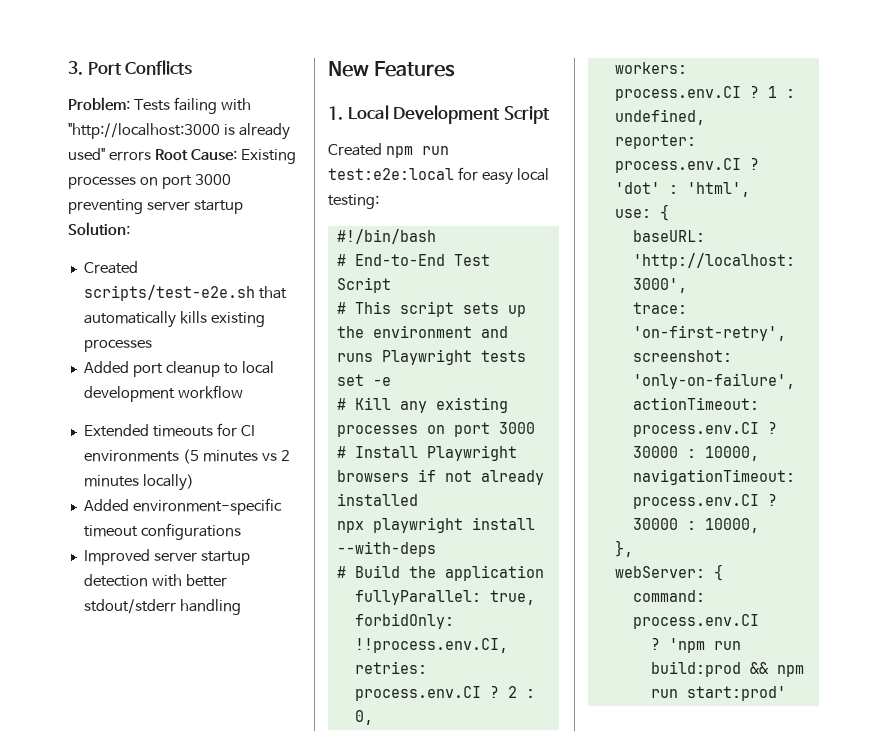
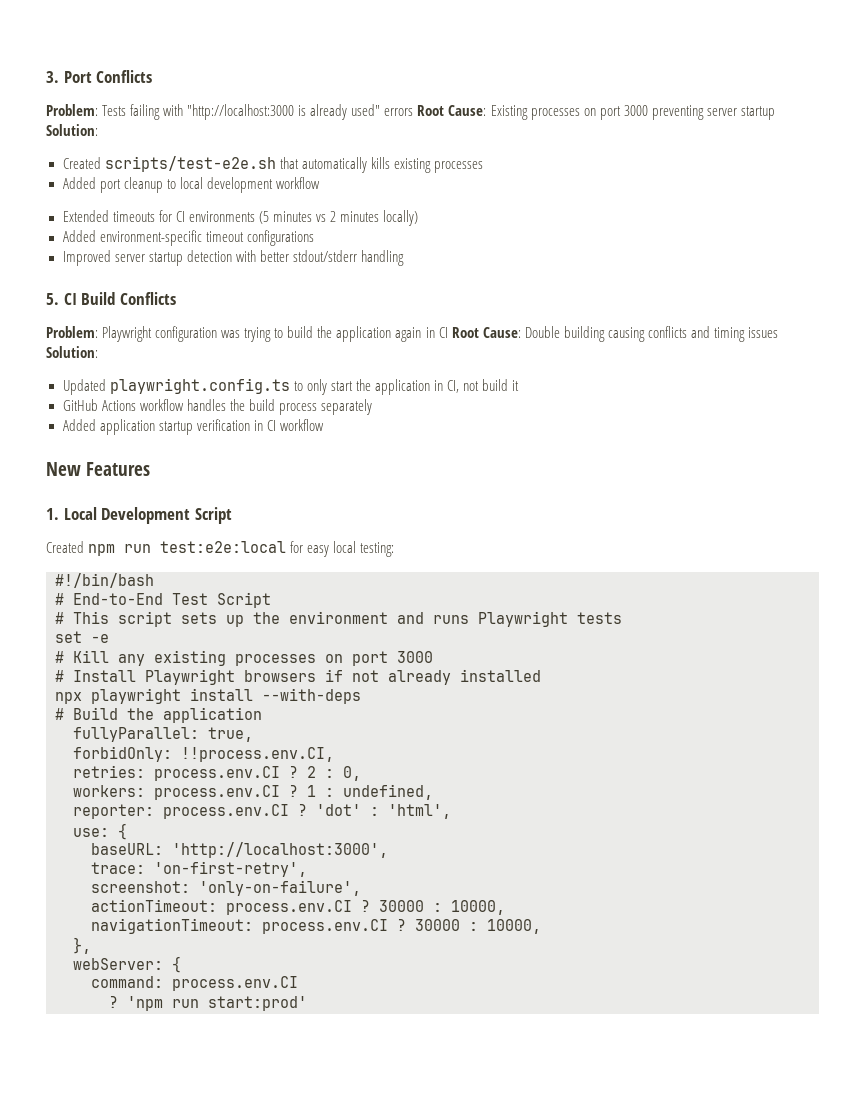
+ 5. CI Build Conflicts
+ Problem: Playwright configuration was trying to build the application again in CI Root Cause: Double building causing conflicts and timing issues Solution:
+ Updated playwright.config.ts to only start the application in CI, not build it
+ GitHub Actions workflow handles the build process separately
+ Added application startup verification in CI workflow
- 'npm run build:prod && npm run start:prod'
+ 'npm run start:prod'

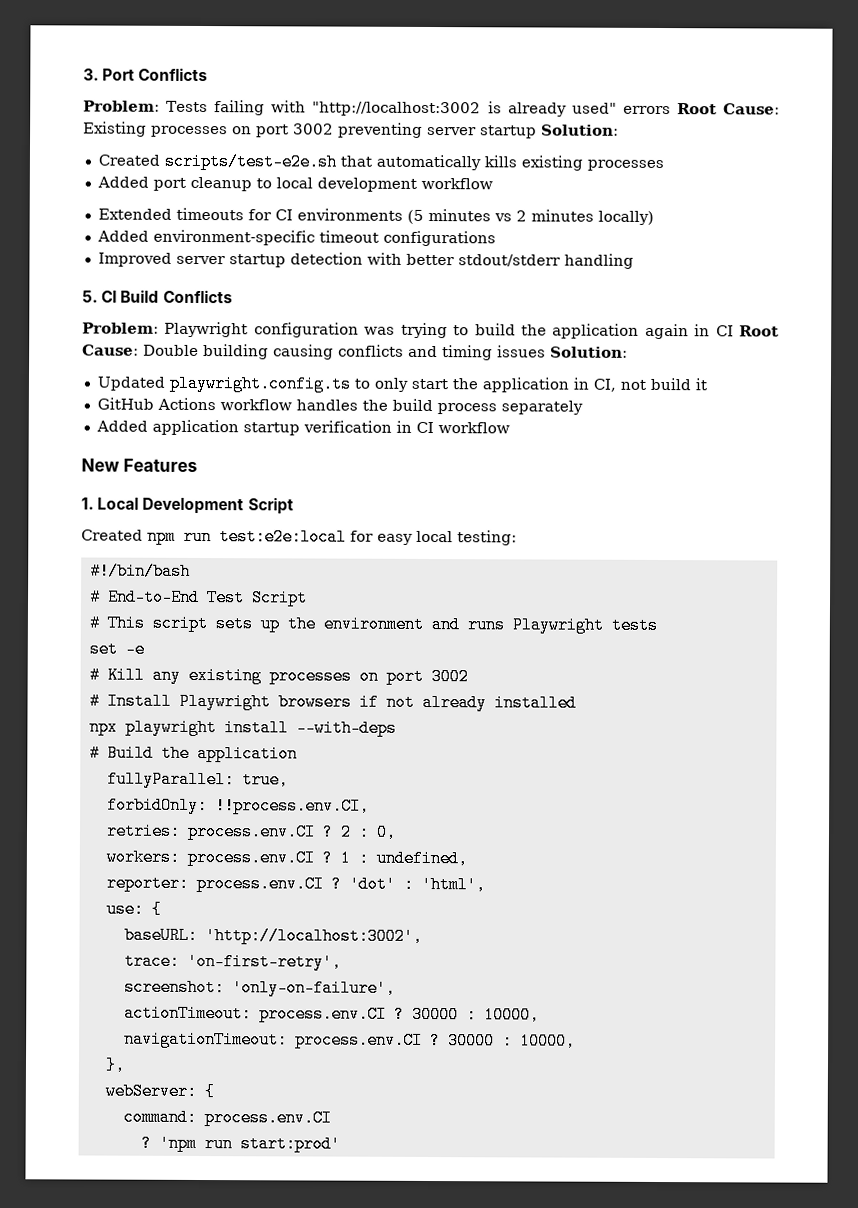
- Problem: Tests failing with "http://localhost:3000 is already used" errors Root Cause: Existing processes on port 3000 preventing server startup Solution:
+ Problem: Tests failing with "http://localhost:3002 is already used" errors Root Cause: Existing processes on port 3002 preventing server startup Solution:
- # Kill any existing processes on port 3000
+ # Kill any existing processes on port 3002
- baseURL: 'http://localhost:3000',
+ baseURL: 'http://localhost:3002',

